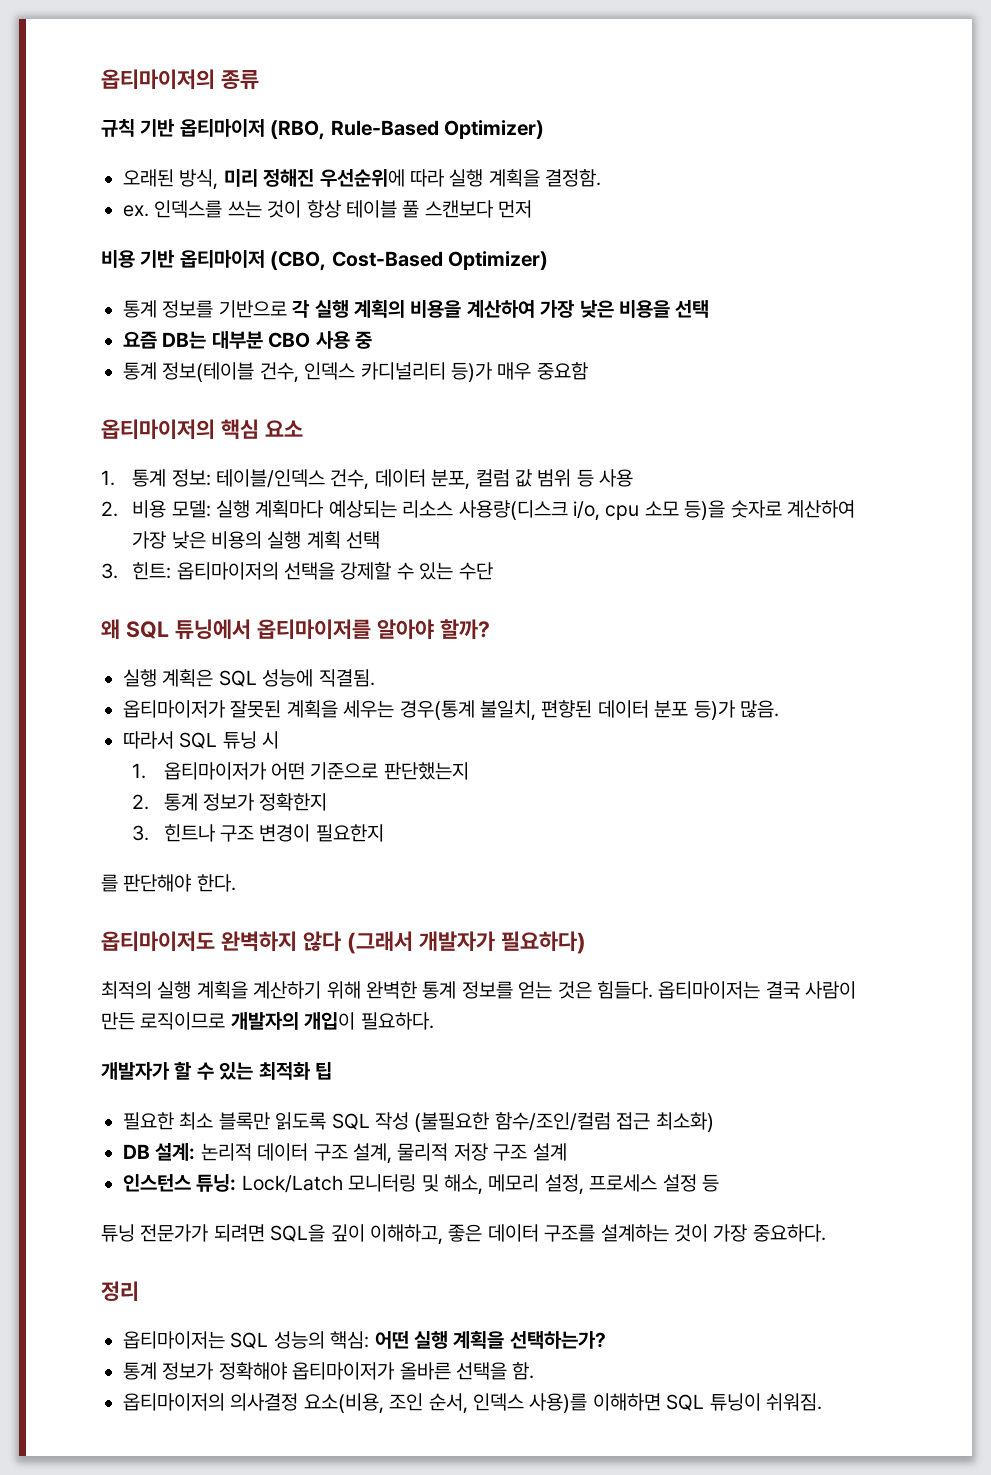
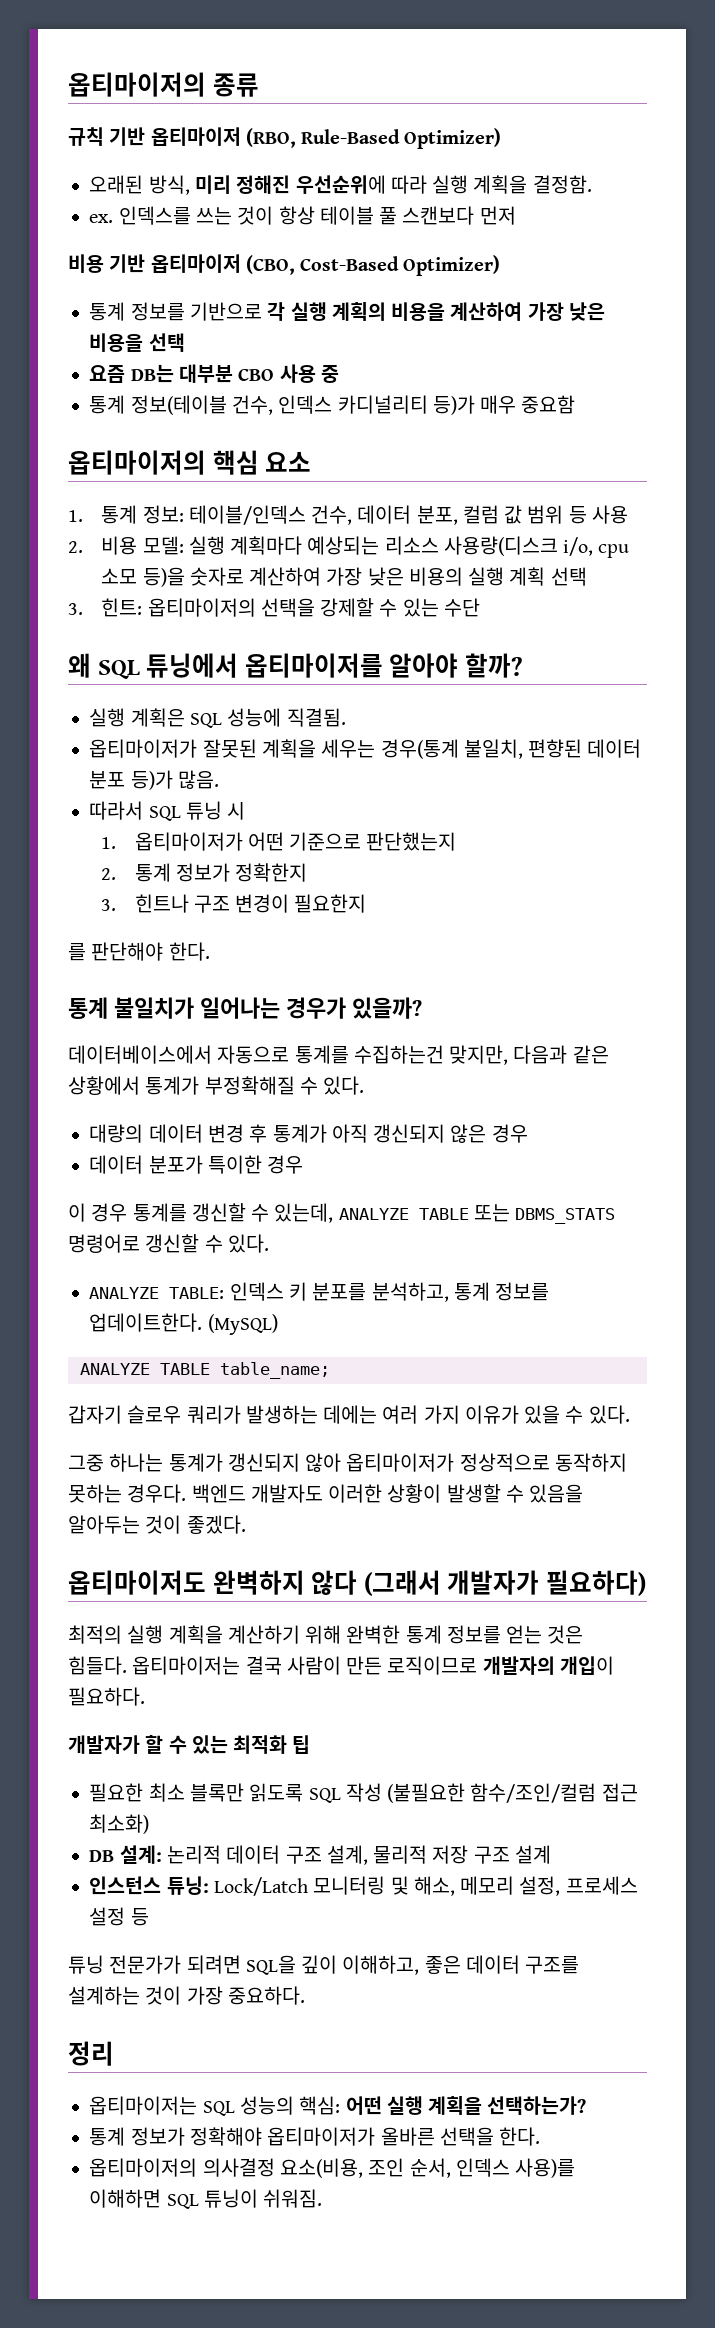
+ 통계 불일치가 일어나는 경우가 있을까?
+ 데이터베이스에서 자동으로 통계를 수집하는건 맞지만, 다음과 같은 상황에서 통계가 부정확해질 수 있다.
+ 대량의 데이터 변경 후 통계가 아직 갱신되지 않은 경우
+ 데이터 분포가 특이한 경우
+ 이 경우 통계를 갱신할 수 있는데, ANALYZE TABLE 또는 DBMS_STATS 명령어로 갱신할 수 있다.
+ ANALYZE TABLE: 인덱스 키 분포를 분석하고, 통계 정보를 업데이트한다. (MySQL)
+ ANALYZE TABLE table_name;
+ 갑자기 슬로우 쿼리가 발생하는 데에는 여러 가지 이유가 있을 수 있다.
+ 그중 하나는 통계가 갱신되지 않아 옵티마이저가 정상적으로 동작하지 못하는 경우다. 백엔드 개발자도 이러한 상황이 발생할 수 있음을 알아두는 것이 좋겠다.
- 통계 정보가 정확해야 옵티마이저가 올바른 선택을 함.
+ 통계 정보가 정확해야 옵티마이저가 올바른 선택을 한다.

